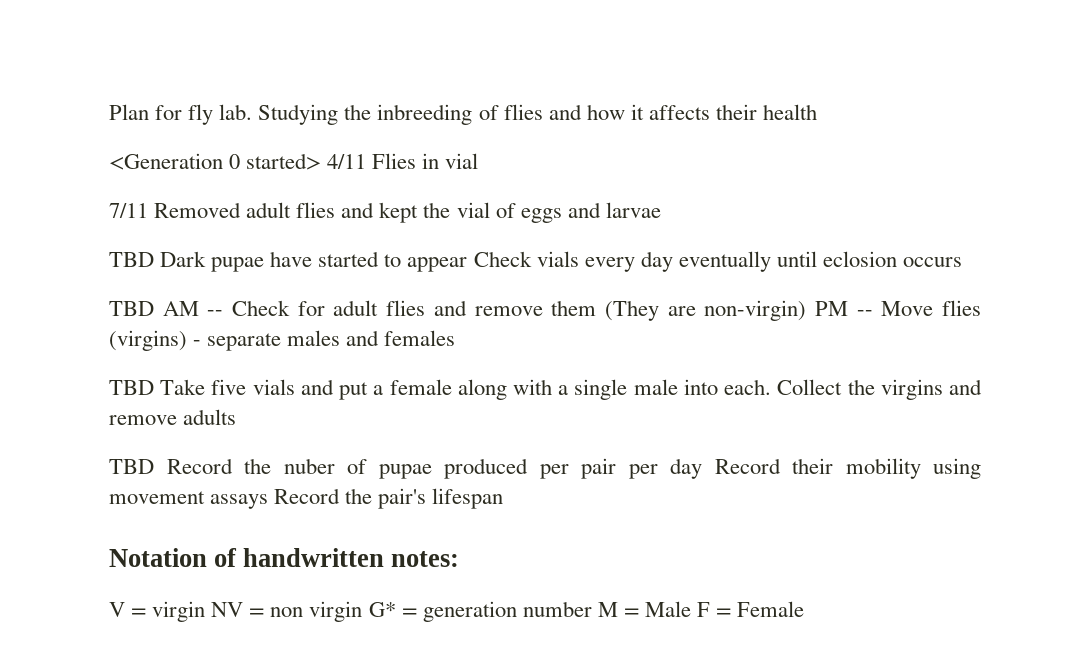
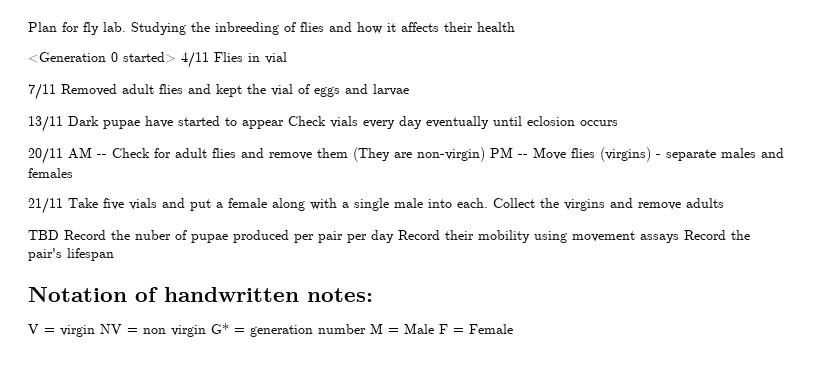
- TBD Dark pupae have started to appear Check vials every day eventually until eclosion occurs
+ 13/11 Dark pupae have started to appear Check vials every day eventually until eclosion occurs
- TBD AM -- Check for adult flies and remove them (They are non-virgin) PM -- Move flies (virgins) - separate males and females
+ 20/11 AM -- Check for adult flies and remove them (They are non-virgin) PM -- Move flies (virgins) - separate males and females
- TBD Take five vials and put a female along with a single male into each.
+ 21/11 Take five vials and put a female along with a single male into each.

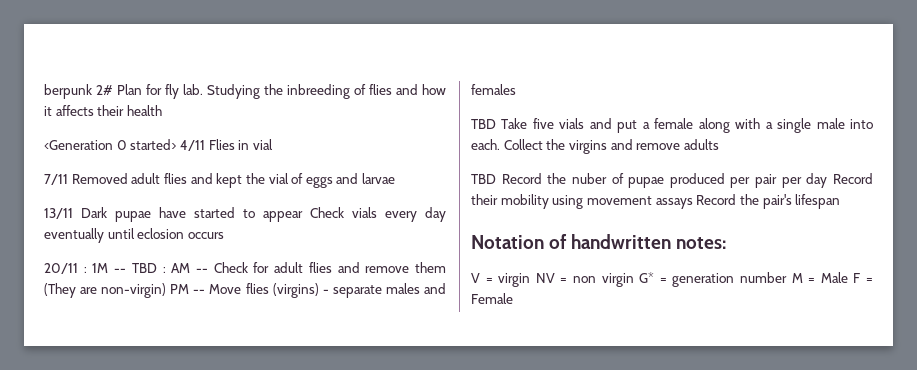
- Plan for fly lab.
+ berpunk 2# Plan for fly lab.
- 20/11 AM -- Check for adult flies and remove them (They are non-virgin) PM -- Move flies (virgins) - separate males and females
+ 20/11 : 1M -- TBD : AM -- Check for adult flies and remove them (They are non-virgin) PM -- Move flies (virgins) - separate males and females
- 21/11 Take five vials and put a female along with a single male into each.
+ TBD Take five vials and put a female along with a single male into each.

